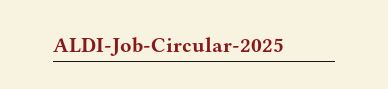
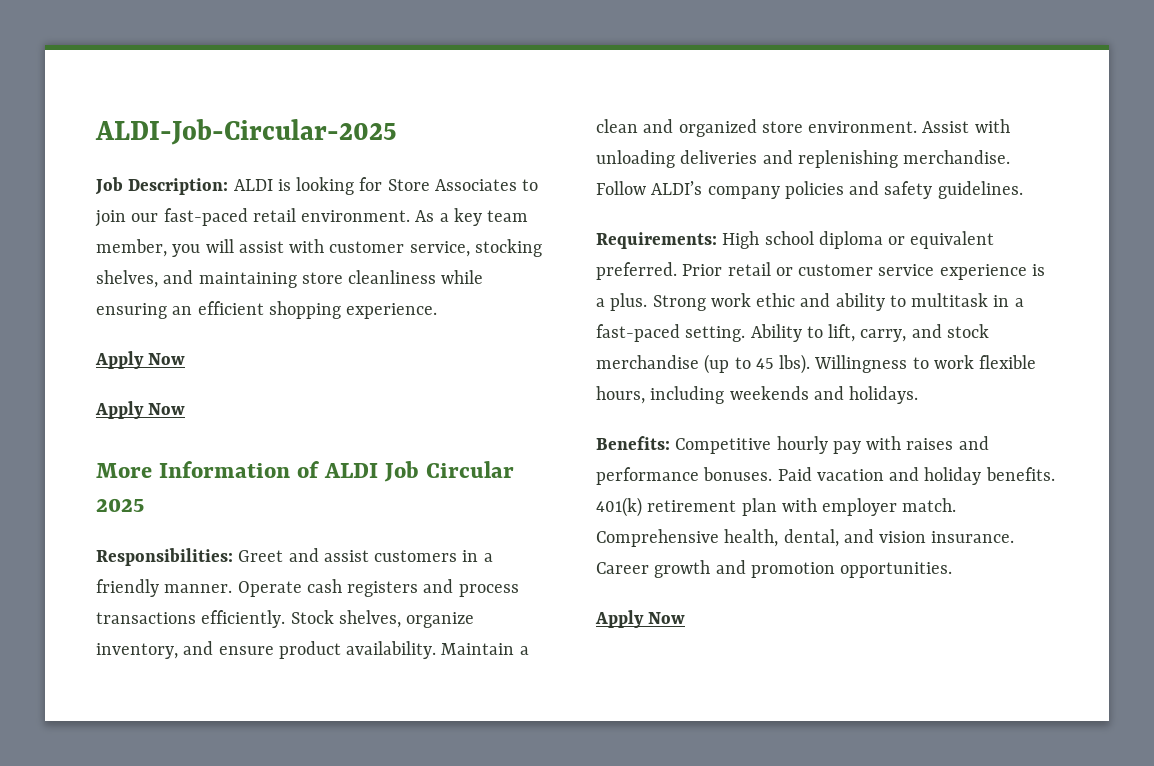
+ Job Description: ALDI is looking for Store Associates to join our fast-paced retail environment. As a key team member, you will assist with customer service, stocking shelves, and maintaining store cleanliness while ensuring an efficient shopping experience.
+ Apply Now
+ Apply Now
+ More Information of ALDI Job Circular 2025
+ Responsibilities: Greet and assist customers in a friendly manner. Operate cash registers and process transactions efficiently. Stock shelves, organize inventory, and ensure product availability. Maintain a clean and organized store environment. Assist with unloading deliveries and replenishing merchandise. Follow ALDI’s company policies and safety guidelines.
+ Requirements: High school diploma or equivalent preferred. Prior retail or customer service experience is a plus. Strong work ethic and ability to multitask in a fast-paced setting. Ability to lift, carry, and stock merchandise (up to 45 lbs). Willingness to work flexible hours, including weekends and holidays.
+ Benefits: Competitive hourly pay with raises and performance bonuses. Paid vacation and holiday benefits. 401(k) retirement plan with employer match. Comprehensive health, dental, and vision insurance. Career growth and promotion opportunities.
+ Apply Now

